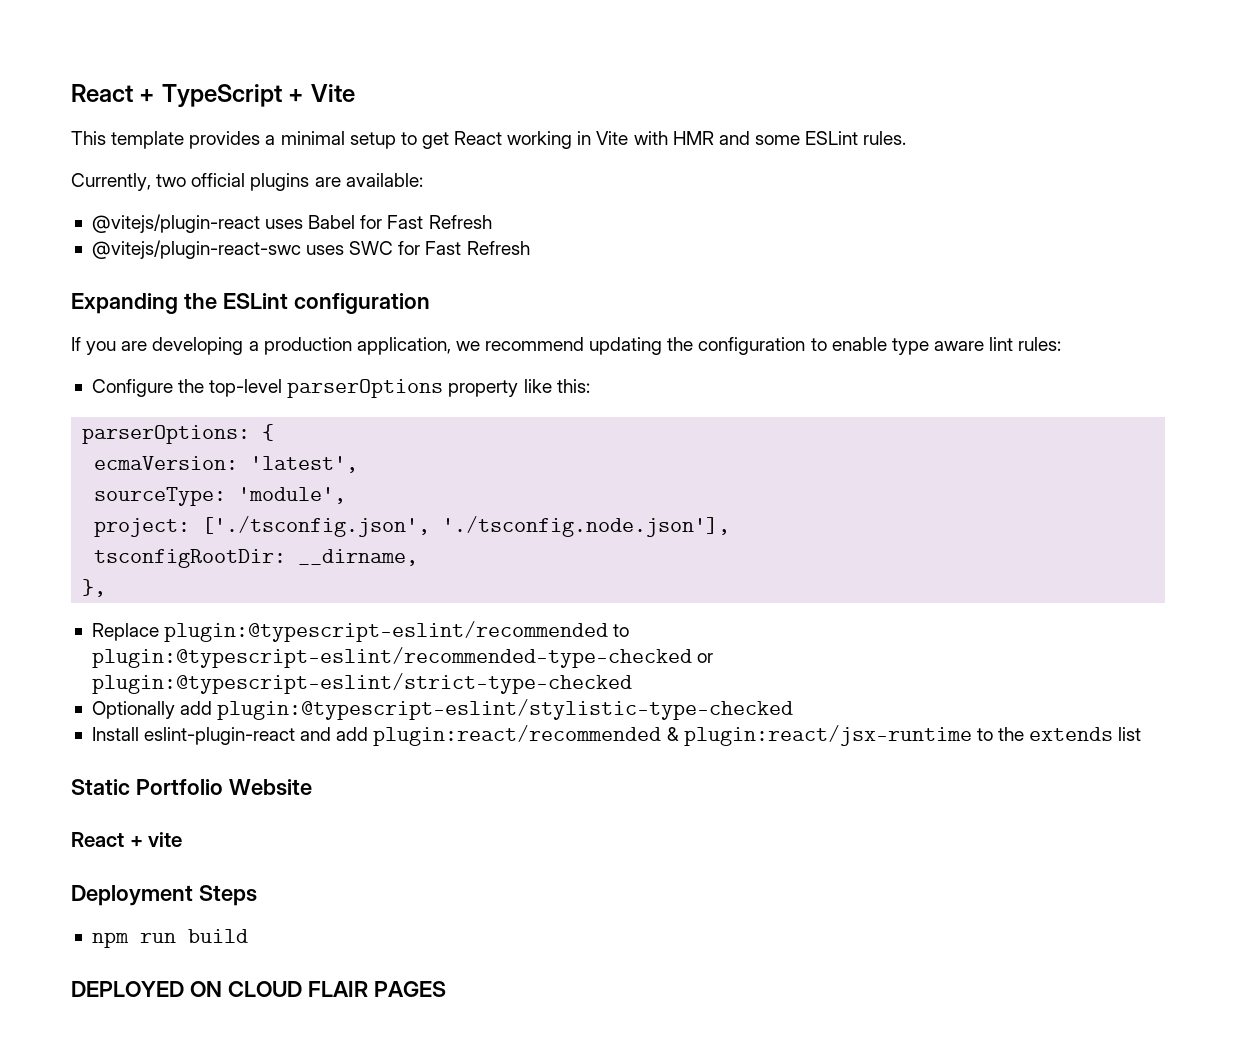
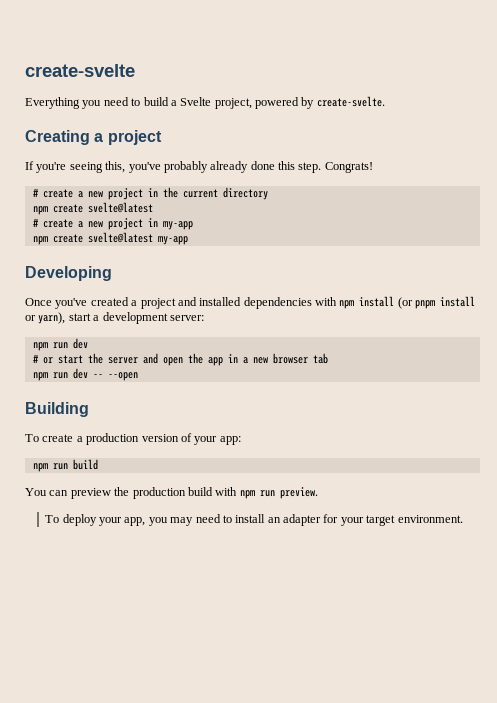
- React + TypeScript + Vite
- This template provides a minimal setup to get React working in Vite with HMR and some ESLint rules.
- Currently, two official plugins are available:
- @vitejs/plugin-react uses Babel for Fast Refresh
- @vitejs/plugin-react-swc uses SWC for Fast Refresh
- Expanding the ESLint configuration
- If you are developing a production application, we recommend updating the configuration to enable type aware lint rules:
- Configure the top-level parserOptions property like this:
- parserOptions: {
- ecmaVersion: 'latest',
- sourceType: 'module',
- project: ['./tsconfig.json', './tsconfig.node.json'],
- tsconfigRootDir: __dirname,
- },
- Replace plugin:@typescript-eslint/recommended to plugin:@typescript-eslint/recommended-type-checked or plugin:@typescript-eslint/strict-type-checked
- Optionally add plugin:@typescript-eslint/stylistic-type-checked
- Install eslint-plugin-react and add plugin:react/recommended & plugin:react/jsx-runtime to the extends list
- Static Portfolio Website
- React + vite
- Deployment Steps
+ create-svelte
+ Everything you need to build a Svelte project, powered by create-svelte.
+ Creating a project
+ If you're seeing this, you've probably already done this step. Congrats!
+ # create a new project in the current directory
+ npm create svelte@latest
+ # create a new project in my-app
+ npm create svelte@latest my-app
+ Developing
+ Once you've created a project and installed dependencies with npm install (or pnpm install or yarn), start a development server:
+ npm run dev
+ # or start the server and open the app in a new browser tab
+ npm run dev -- --open
+ Building
+ To create a production version of your app:
  npm run build
- DEPLOYED ON CLOUD FLAIR PAGES
+ You can preview the production build with npm run preview.
+ To deploy your app, you may need to install an adapter for your target environment.

